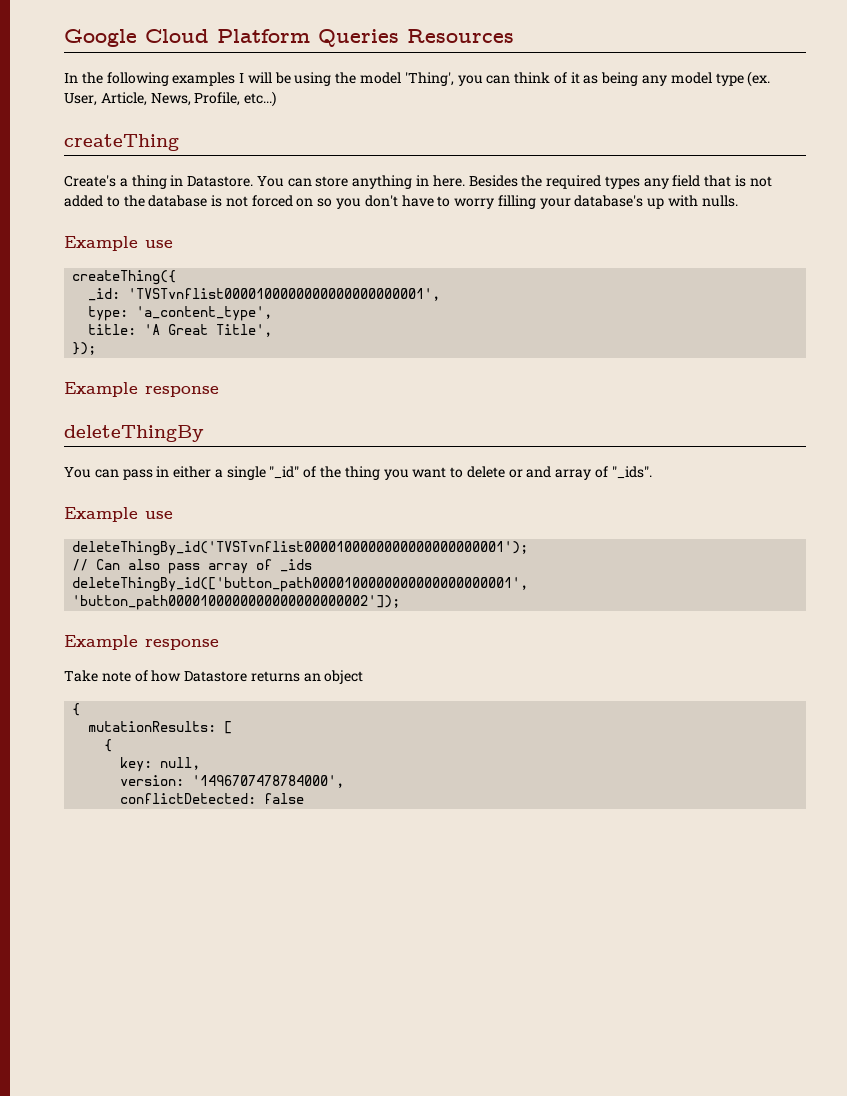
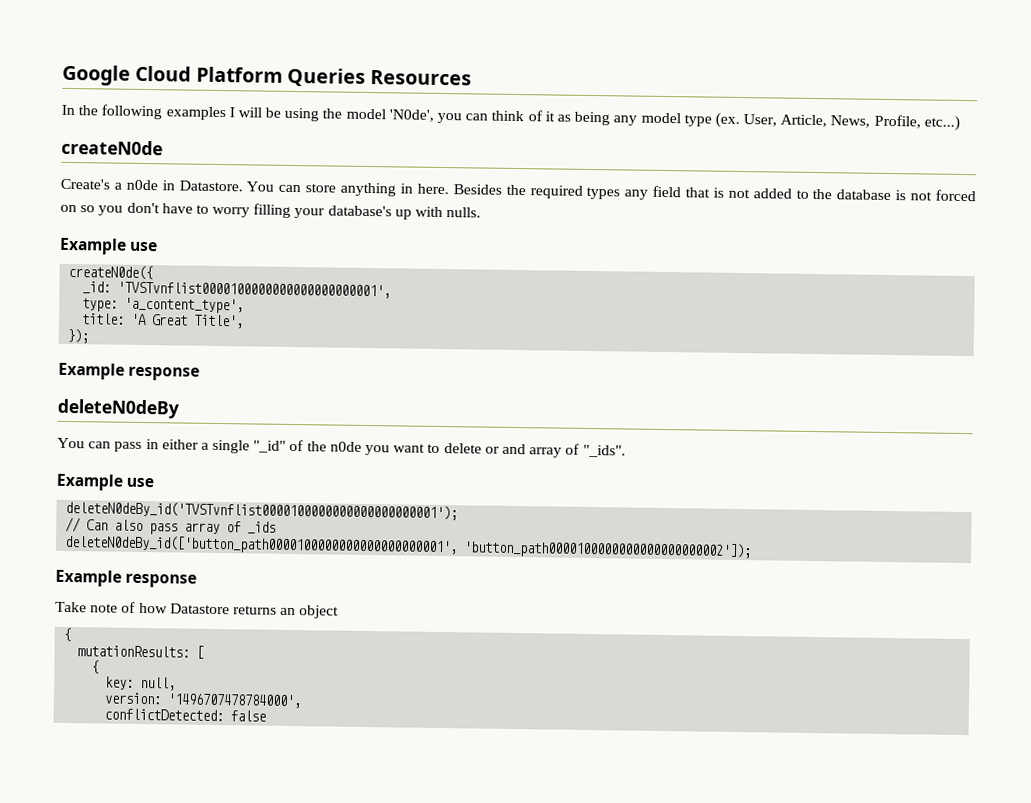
- In the following examples I will be using the model 'Thing', you can think of it as being any model type (ex.
+ In the following examples I will be using the model 'N0de', you can think of it as being any model type (ex.
- createThing
+ createN0de
- Create's a thing in Datastore.
+ Create's a n0de in Datastore.
- createThing({
+ createN0de({
- deleteThingBy
+ deleteN0deBy
- You can pass in either a single "_id" of the thing you want to delete or and array of "_ids".
+ You can pass in either a single "_id" of the n0de you want to delete or and array of "_ids".
- deleteThingBy_id('TVSTvnflist0000100000000000000000001');
+ deleteN0deBy_id('TVSTvnflist0000100000000000000000001');
- deleteThingBy_id(['button_path0000100000000000000000001', 'button_path0000100000000000000000002']);
+ deleteN0deBy_id(['button_path0000100000000000000000001', 'button_path0000100000000000000000002']);

